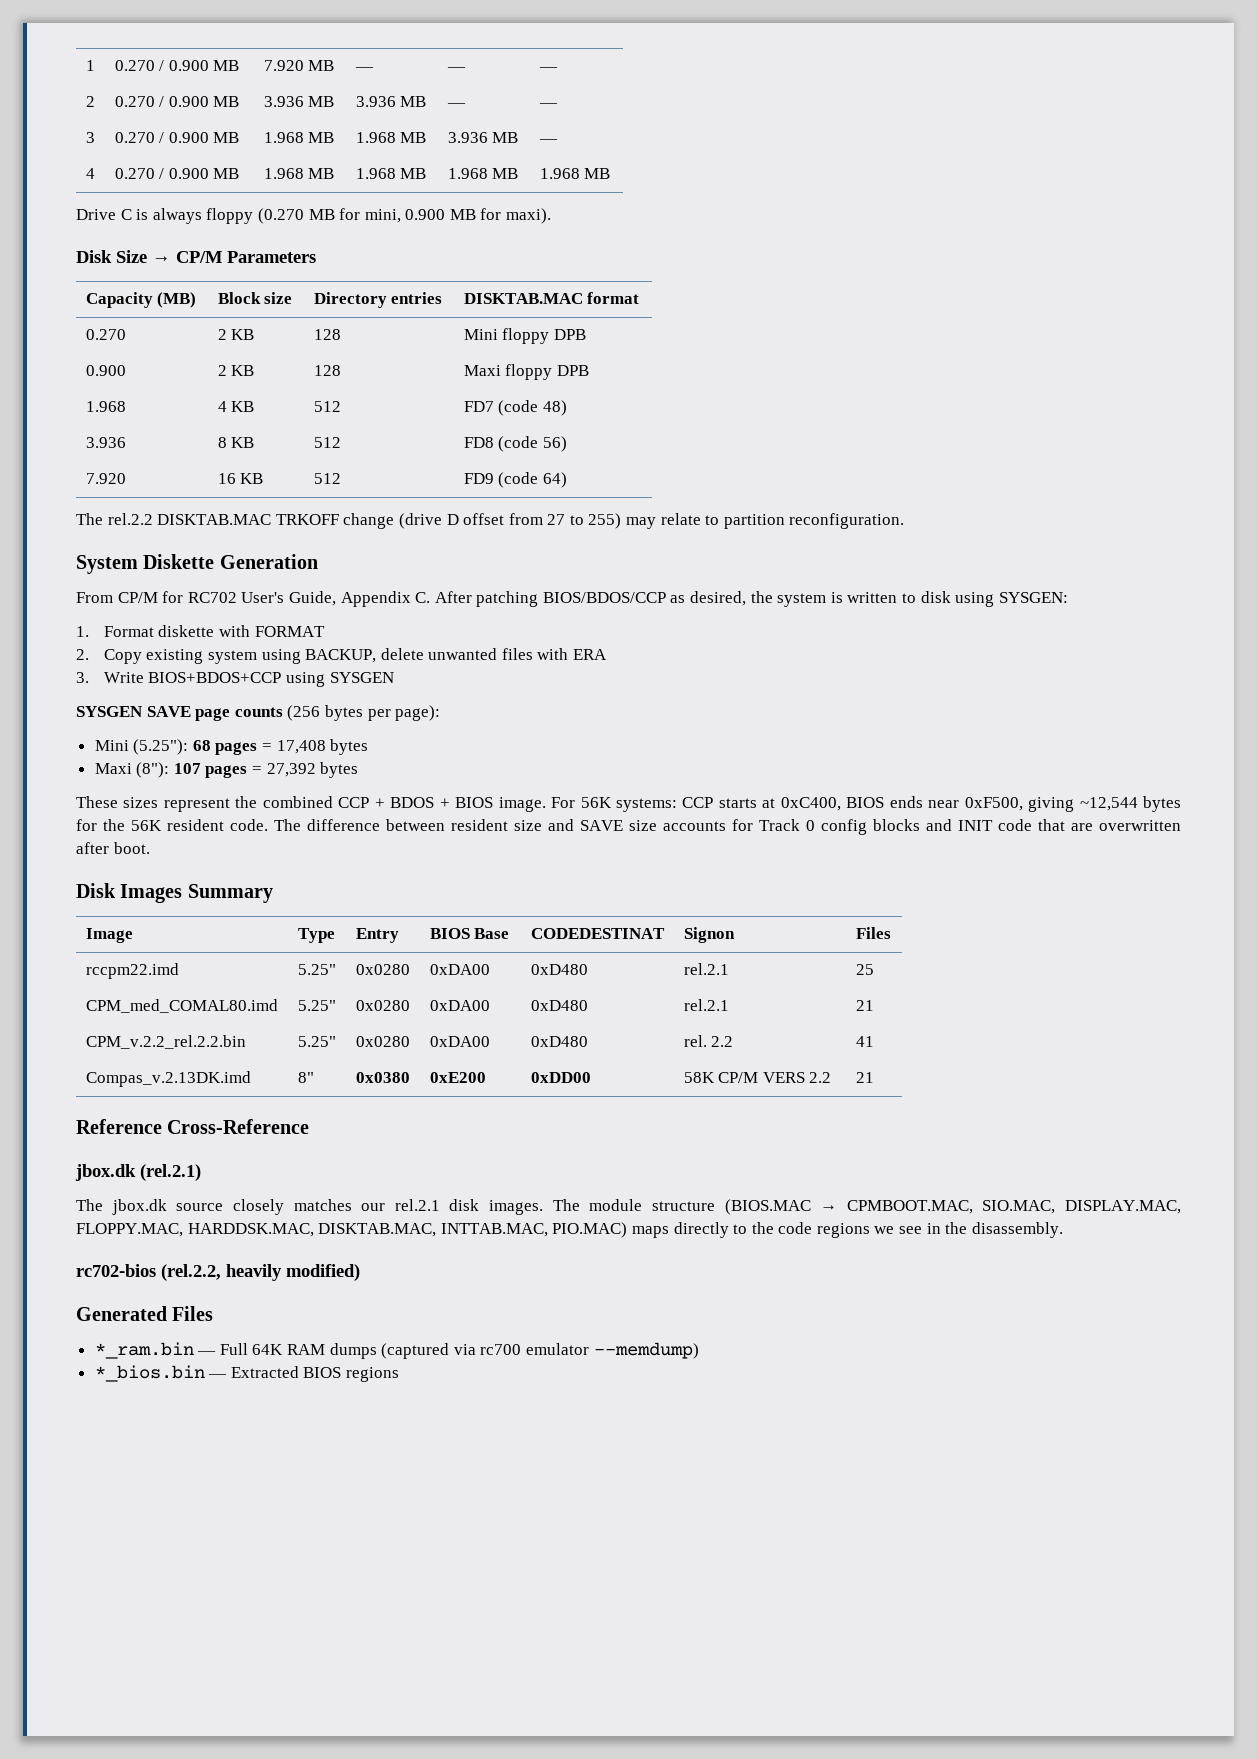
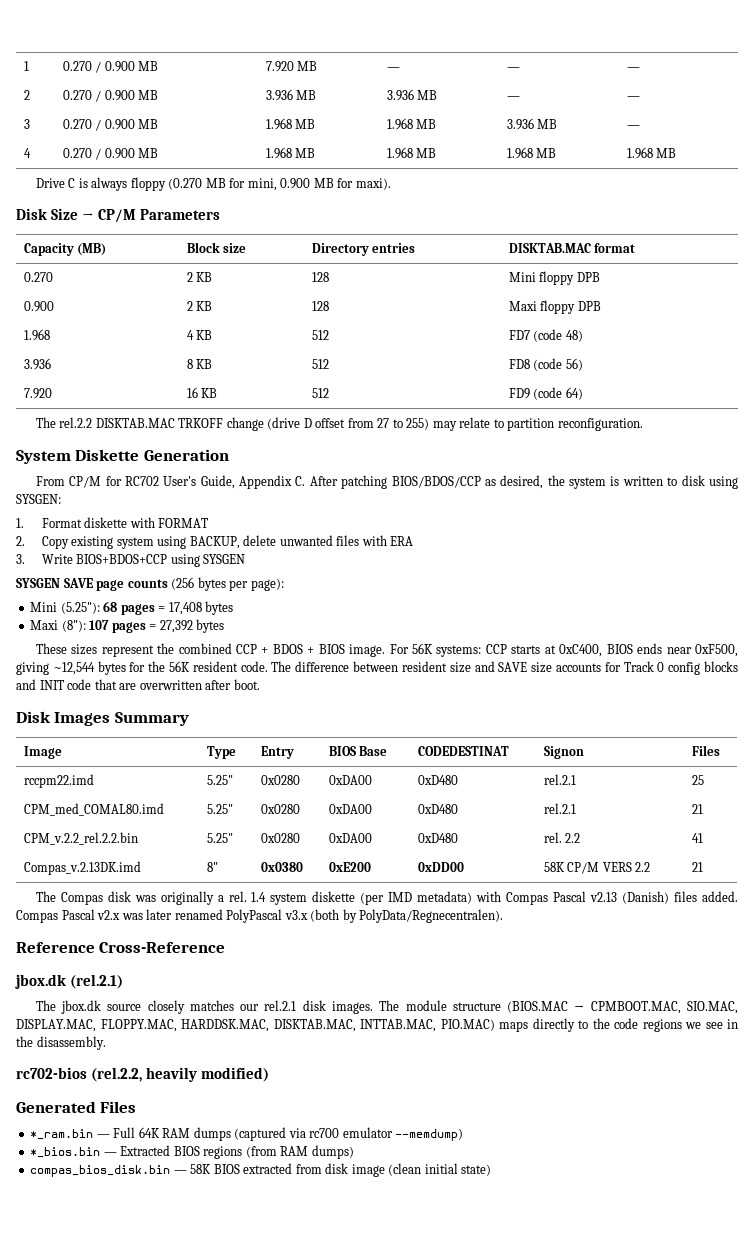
+ The Compas disk was originally a rel. 1.4 system diskette (per IMD metadata) with Compas Pascal v2.13 (Danish) files added. Compas Pascal v2.x was later renamed PolyPascal v3.x (both by PolyData/Regnecentralen).
- *_bios.bin — Extracted BIOS regions
+ *_bios.bin — Extracted BIOS regions (from RAM dumps)
+ compas_bios_disk.bin — 58K BIOS extracted from disk image (clean initial state)

